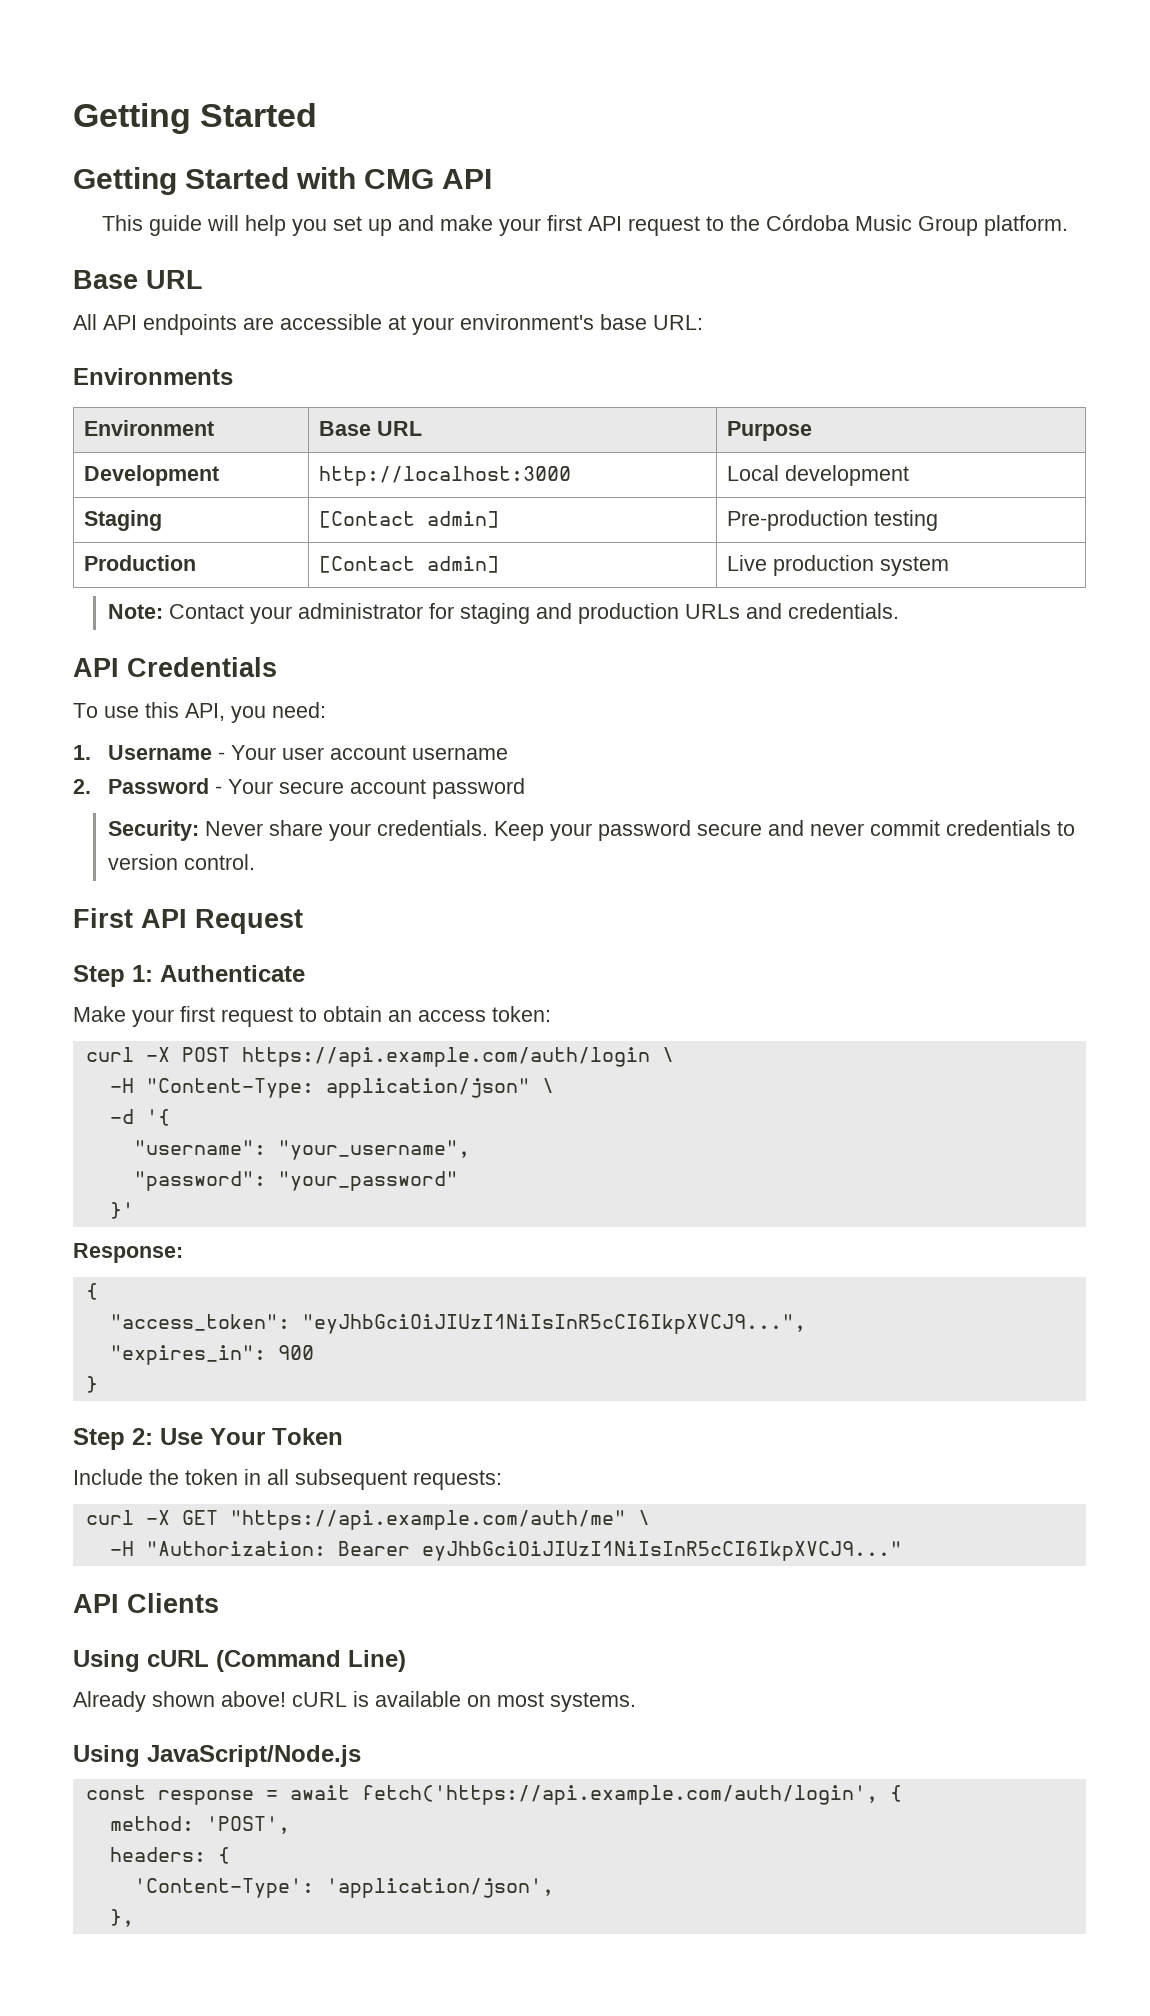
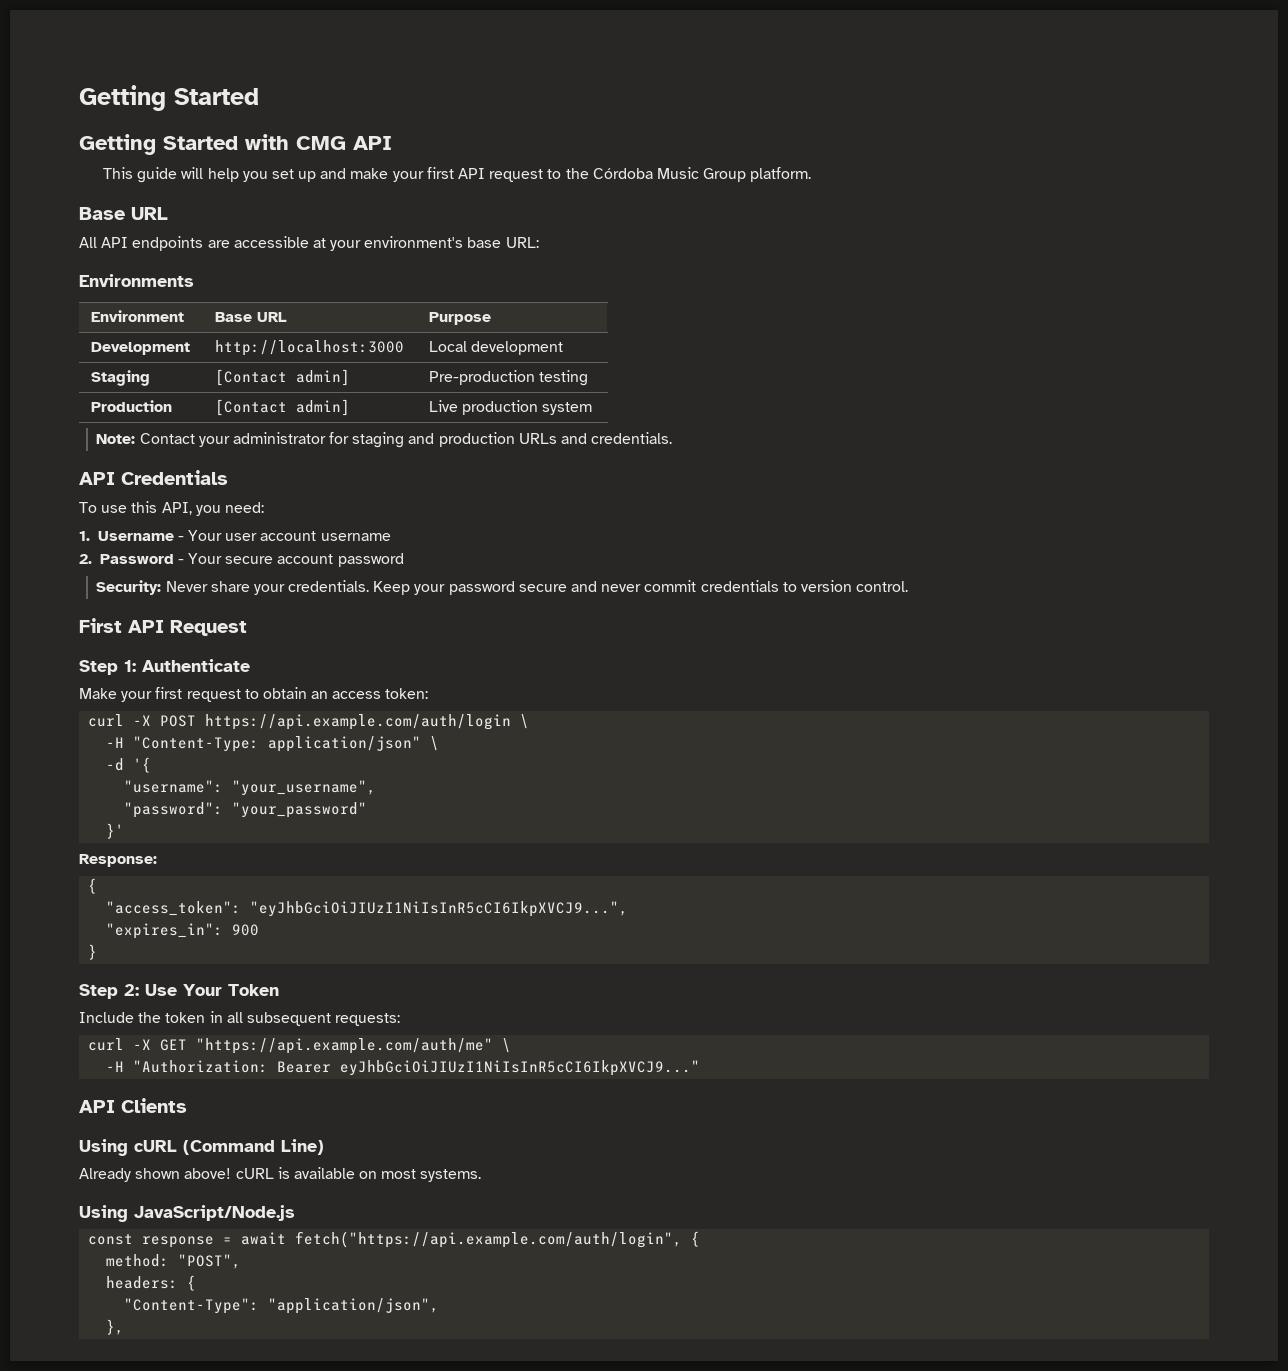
- const response = await fetch('https://api.example.com/auth/login', {
+ const response = await fetch("https://api.example.com/auth/login", {
- method: 'POST',
+ method: "POST",
- 'Content-Type': 'application/json',
+ "Content-Type": "application/json",

